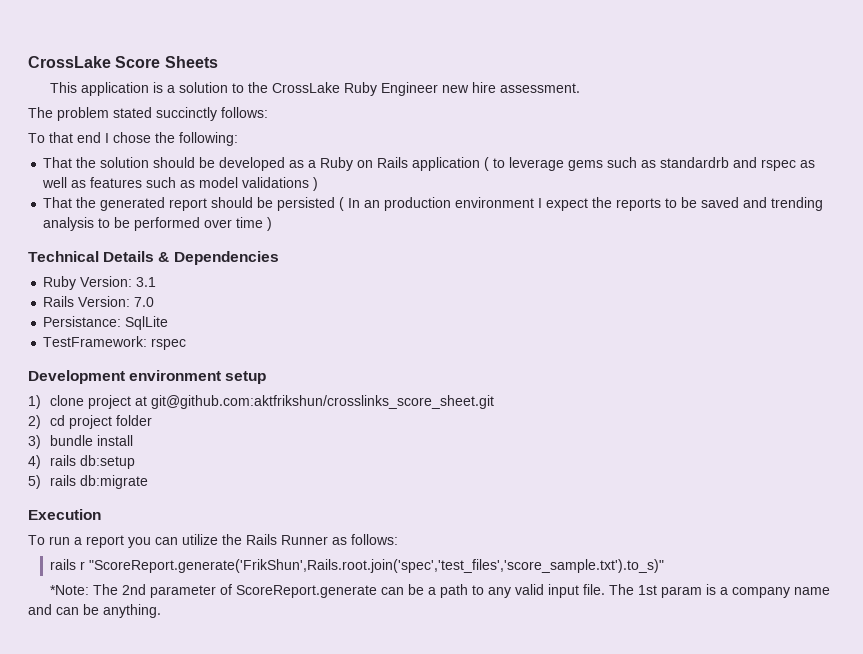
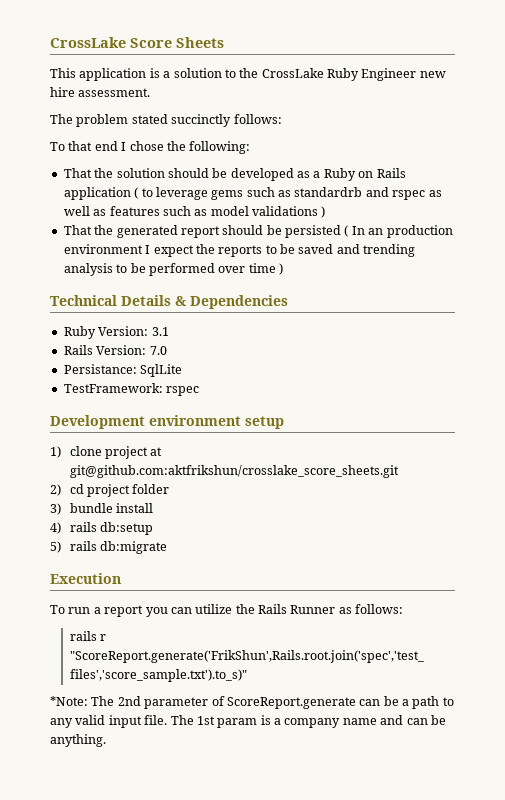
- 1) clone project at git@github.com:aktfrikshun/crosslinks_score_sheet.git
+ 1) clone project at git@github.com:aktfrikshun/crosslake_score_sheets.git

